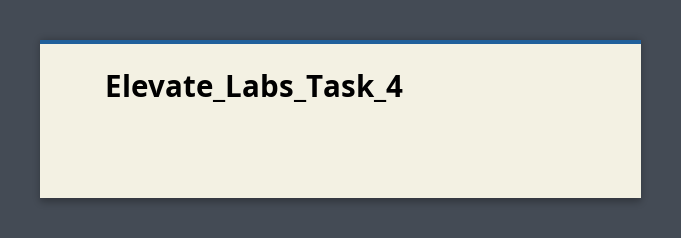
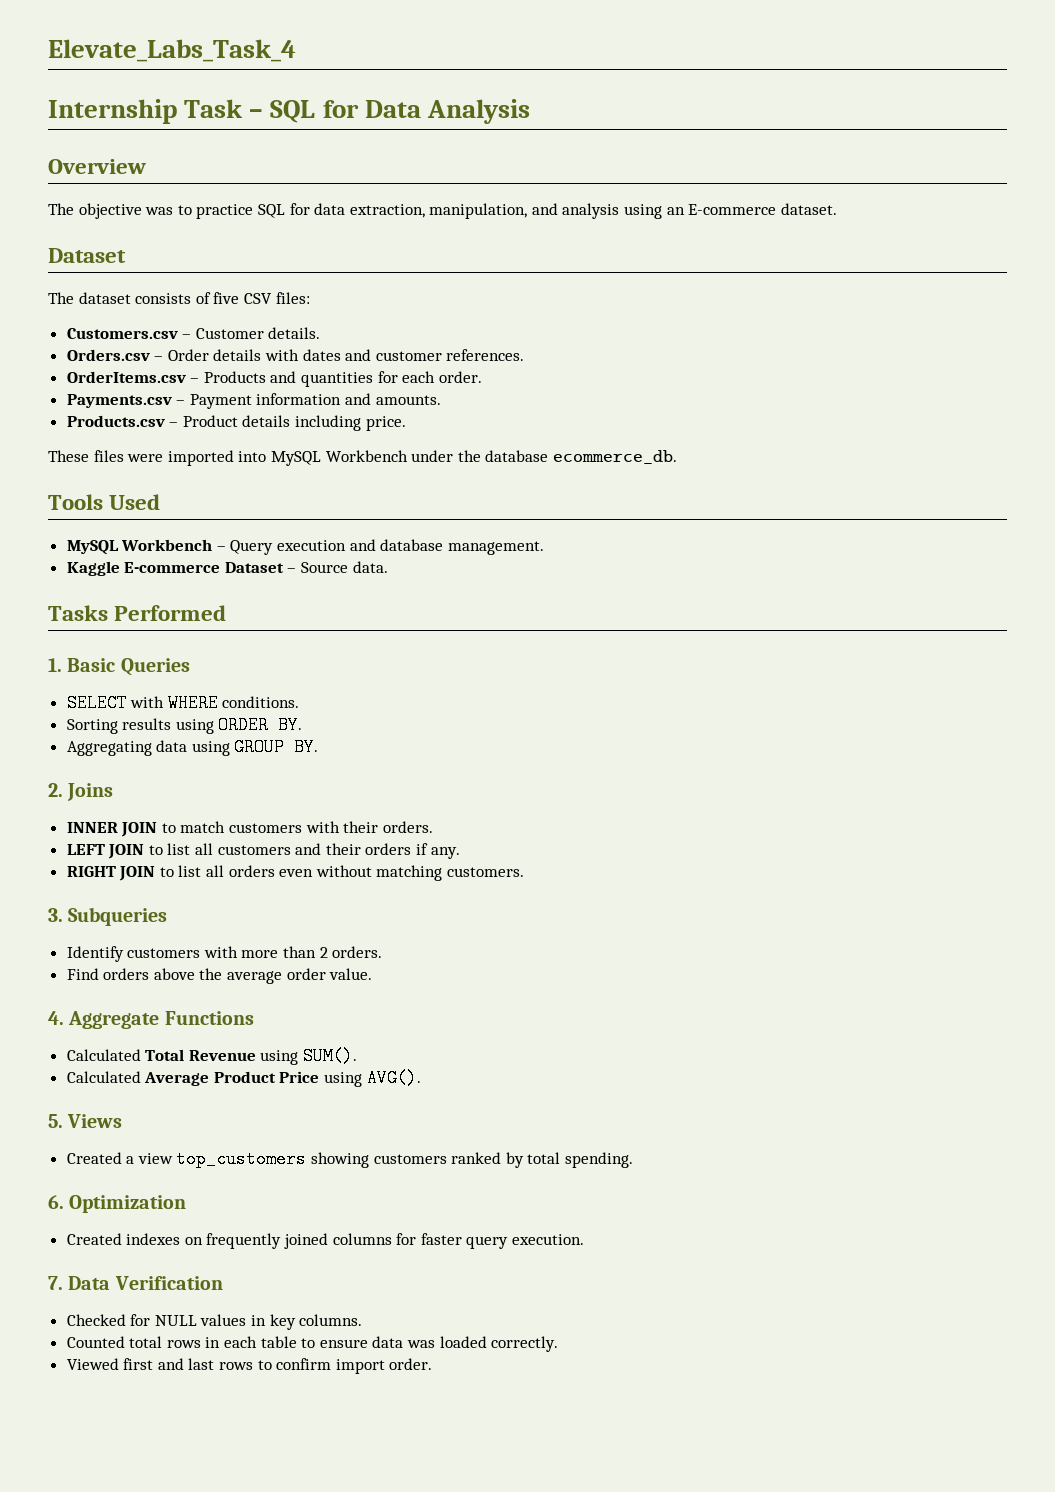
+ Internship Task – SQL for Data Analysis
+ Overview
+ The objective was to practice SQL for data extraction, manipulation, and analysis using an E-commerce dataset.
+ Dataset
+ The dataset consists of five CSV files:
+ Customers.csv – Customer details.
+ Orders.csv – Order details with dates and customer references.
+ OrderItems.csv – Products and quantities for each order.
+ Payments.csv – Payment information and amounts.
+ Products.csv – Product details including price.
+ These files were imported into MySQL Workbench under the database ecommerce_db.
+ Tools Used
+ MySQL Workbench – Query execution and database management.
+ Kaggle E-commerce Dataset – Source data.
+ Tasks Performed
+ 1. Basic Queries
+ SELECT with WHERE conditions.
+ Sorting results using ORDER BY.
+ Aggregating data using GROUP BY.
+ 2. Joins
+ INNER JOIN to match customers with their orders.
+ LEFT JOIN to list all customers and their orders if any.
+ RIGHT JOIN to list all orders even without matching customers.
+ 3. Subqueries
+ Identify customers with more than 2 orders.
+ Find orders above the average order value.
+ 4. Aggregate Functions
+ Calculated Total Revenue using SUM().
+ Calculated Average Product Price using AVG().
+ 5. Views
+ Created a view top_customers showing customers ranked by total spending.
+ 6. Optimization
+ Created indexes on frequently joined columns for faster query execution.
+ 7. Data Verification
+ Checked for NULL values in key columns.
+ Counted total rows in each table to ensure data was loaded correctly.
+ Viewed first and last rows to confirm import order.

